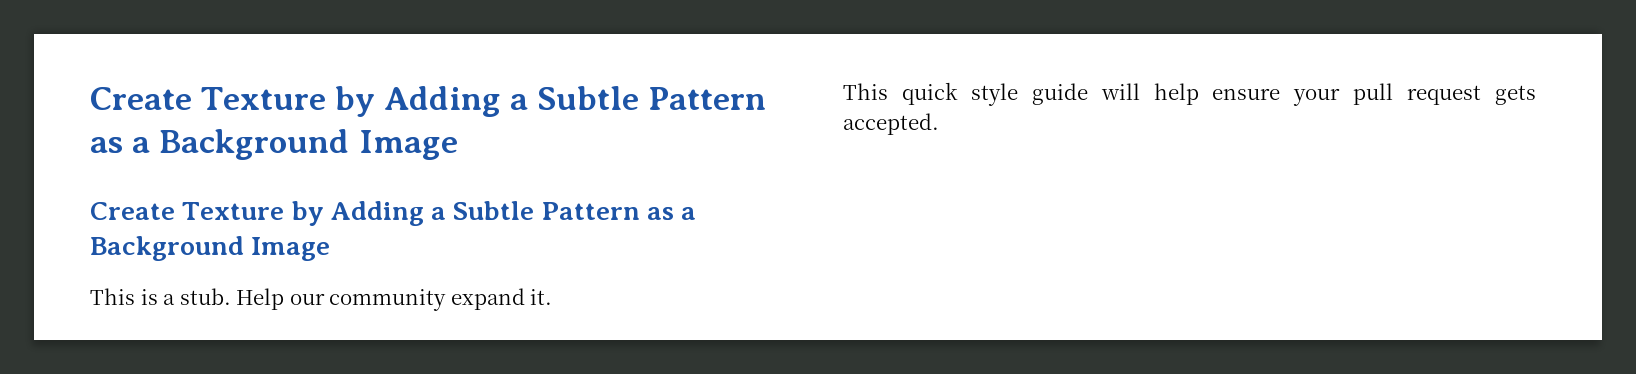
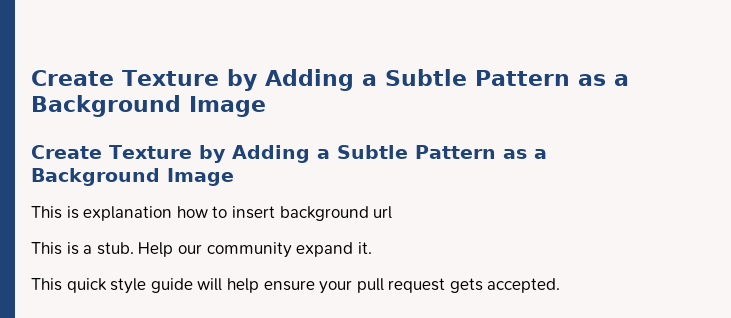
+ This is explanation how to insert background url

